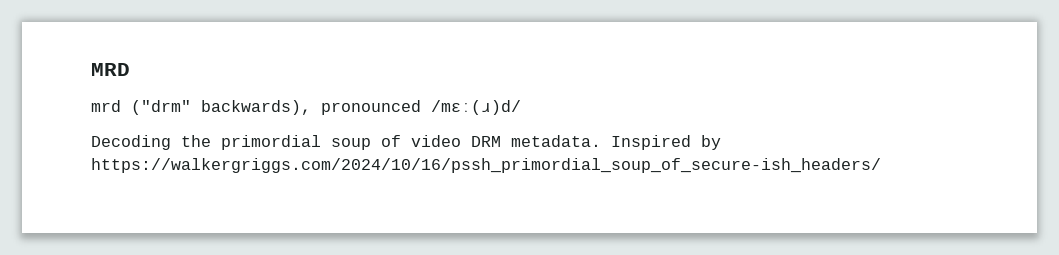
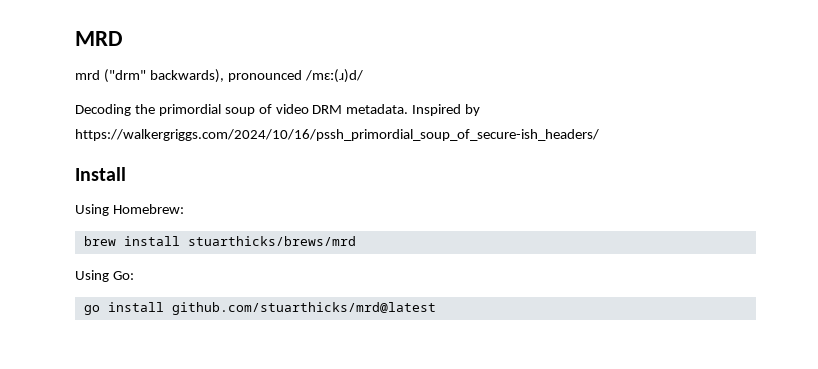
+ Install
+ Using Homebrew:
+ brew install stuarthicks/brews/mrd
+ Using Go:
+ go install github.com/stuarthicks/mrd@latest

